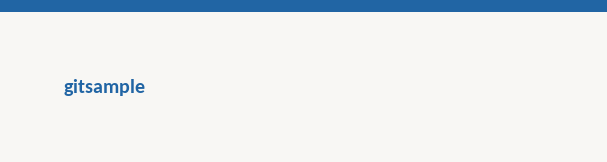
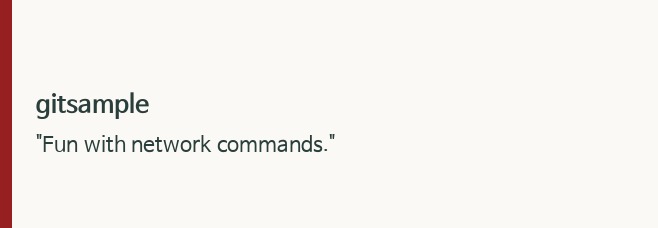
+ "Fun with network commands."

